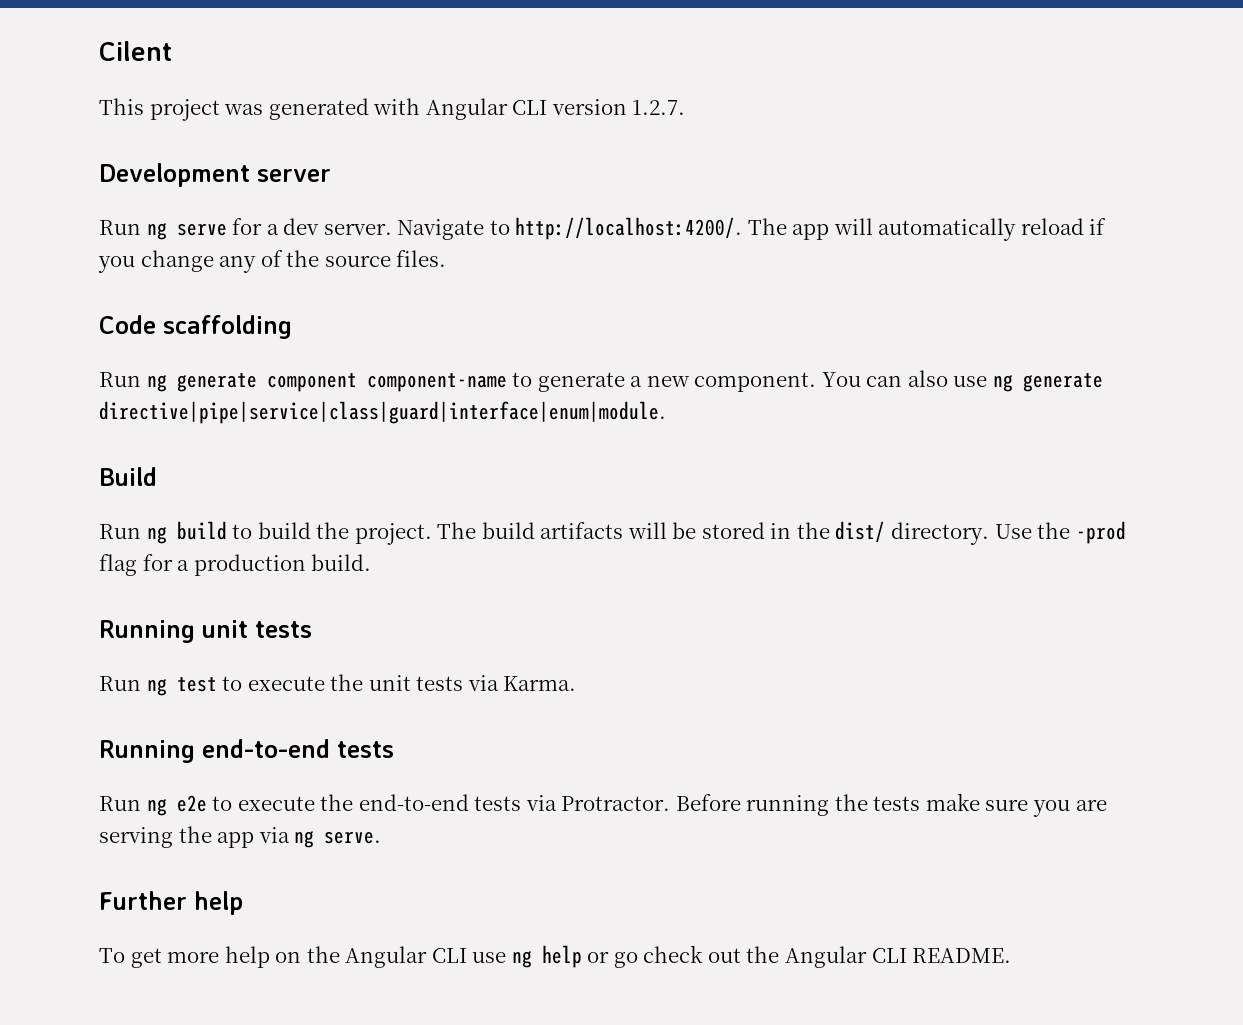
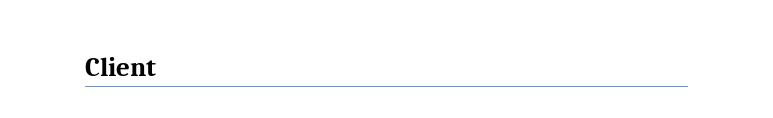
- Cilent
- This project was generated with Angular CLI version 1.2.7.
- Development server
- Run ng serve for a dev server. Navigate to http://localhost:4200/. The app will automatically reload if you change any of the source files.
- Code scaffolding
- Run ng generate component component-name to generate a new component. You can also use ng generate directive|pipe|service|class|guard|interface|enum|module.
- Build
- Run ng build to build the project. The build artifacts will be stored in the dist/ directory. Use the -prod flag for a production build.
- Running unit tests
- Run ng test to execute the unit tests via Karma.
- Running end-to-end tests
- Run ng e2e to execute the end-to-end tests via Protractor. Before running the tests make sure you are serving the app via ng serve.
- Further help
- To get more help on the Angular CLI use ng help or go check out the Angular CLI README.
+ Client

